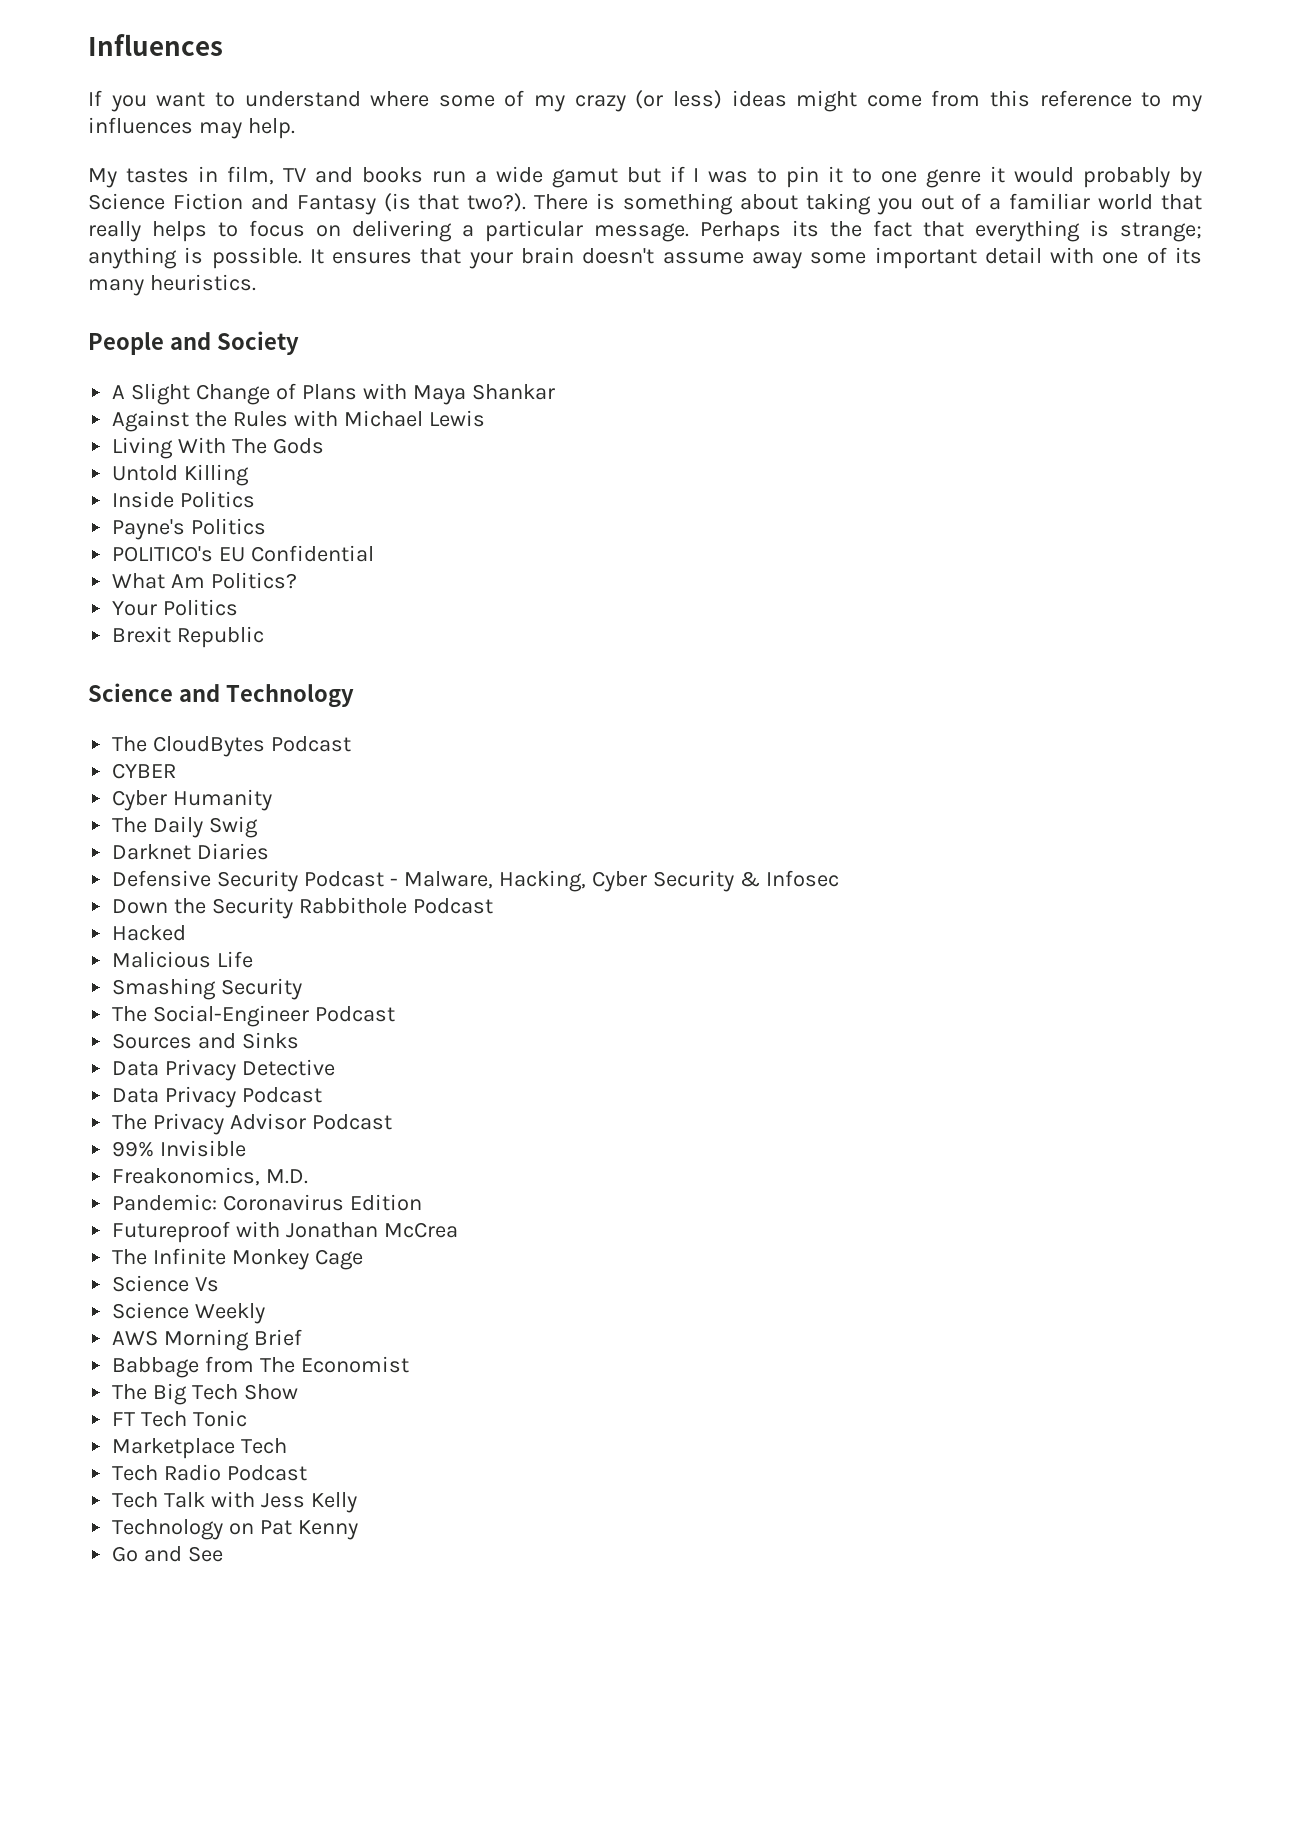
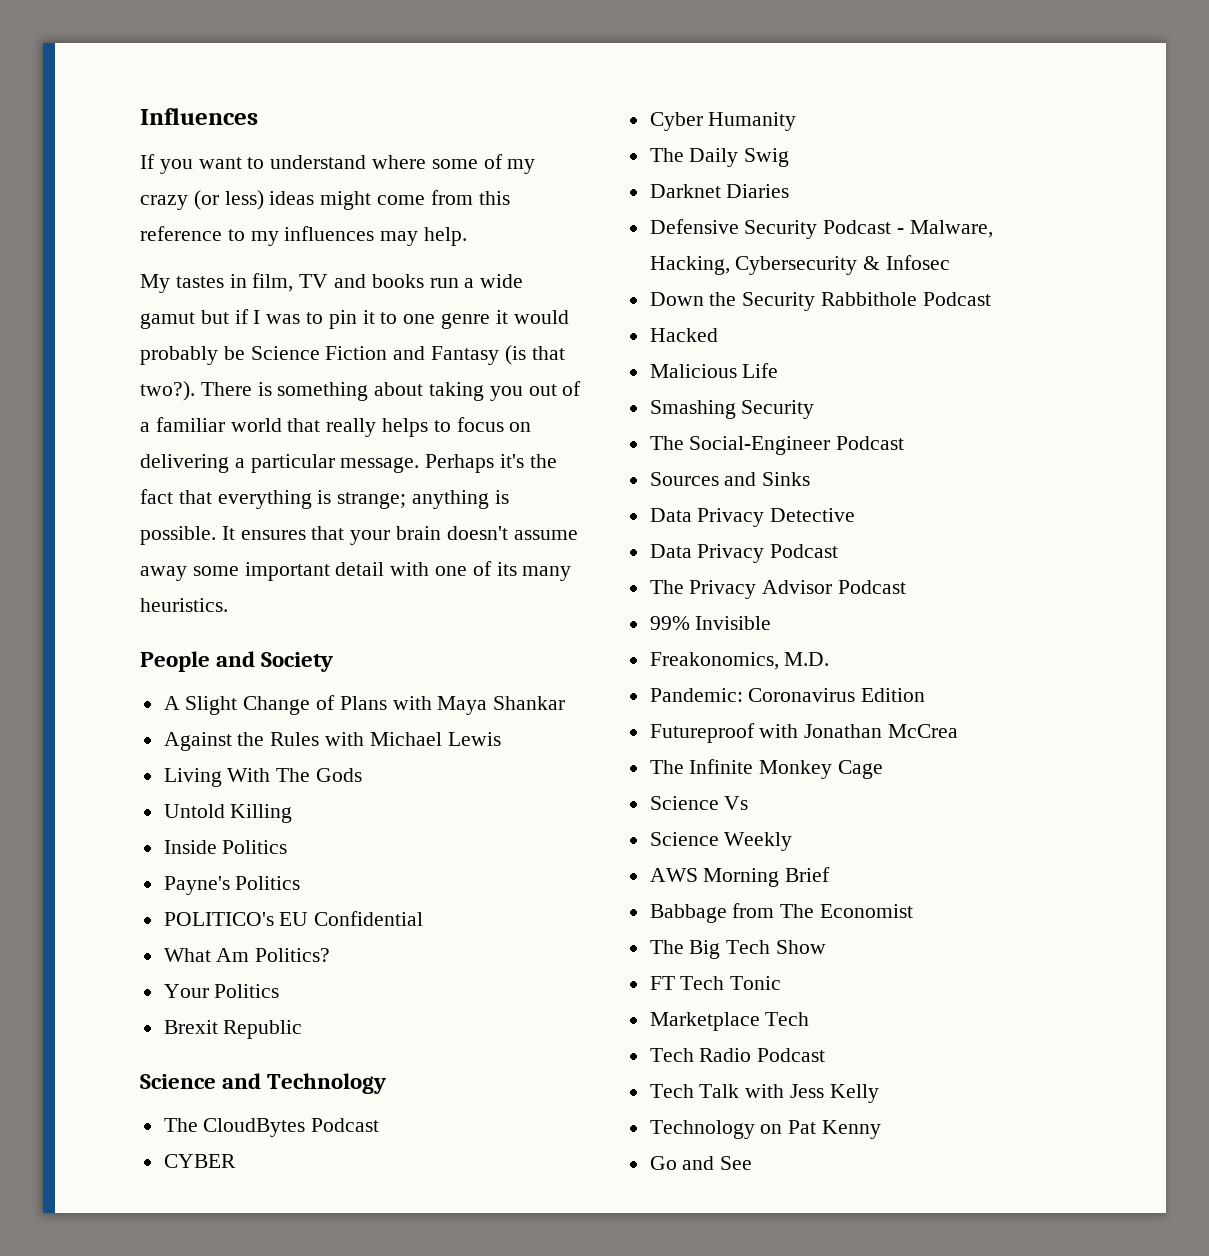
- My tastes in film, TV and books run a wide gamut but if I was to pin it to one genre it would probably by Science Fiction and Fantasy (is that two?).
+ My tastes in film, TV and books run a wide gamut but if I was to pin it to one genre it would probably be Science Fiction and Fantasy (is that two?).
- Perhaps its the fact that everything is strange; anything is possible.
+ Perhaps it's the fact that everything is strange; anything is possible.
- Defensive Security Podcast - Malware, Hacking, Cyber Security & Infosec
+ Defensive Security Podcast - Malware, Hacking, Cybersecurity & Infosec

